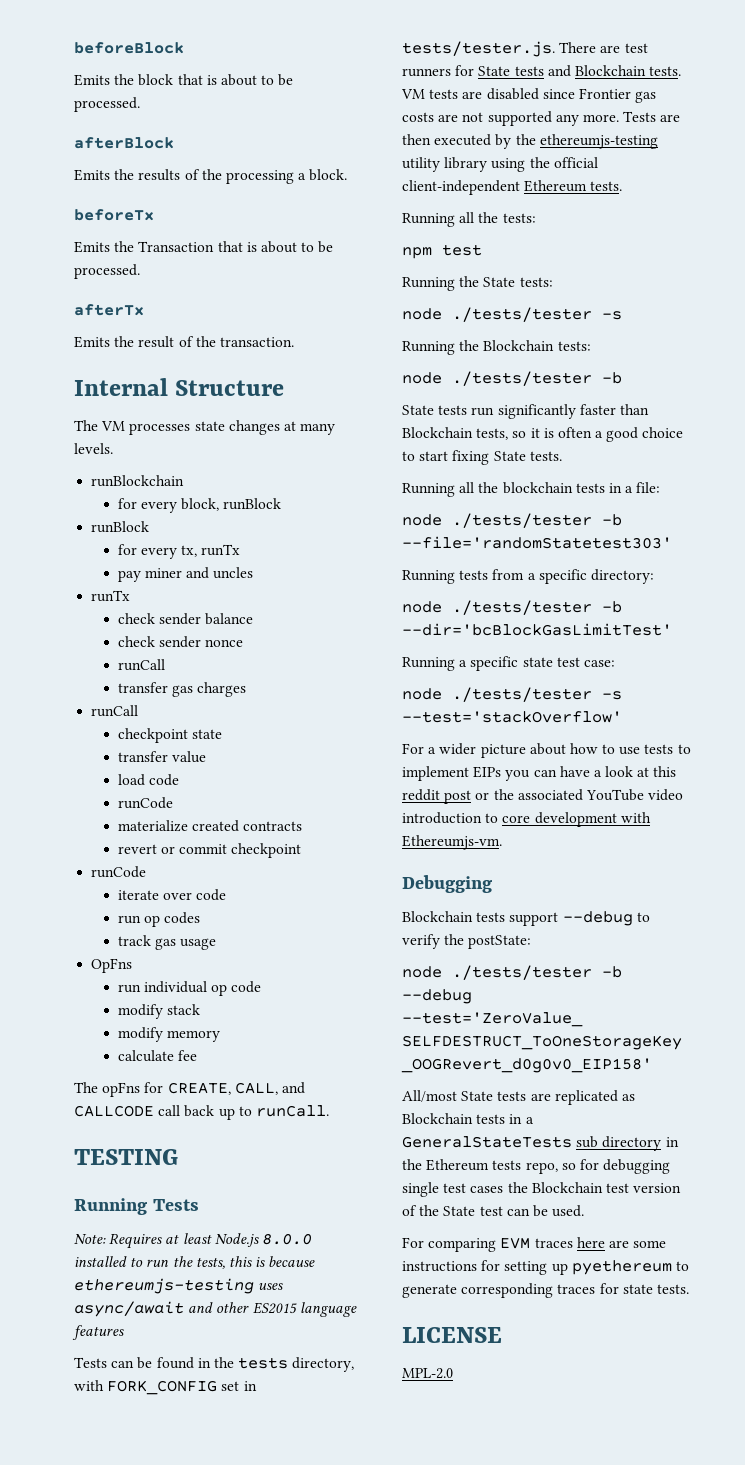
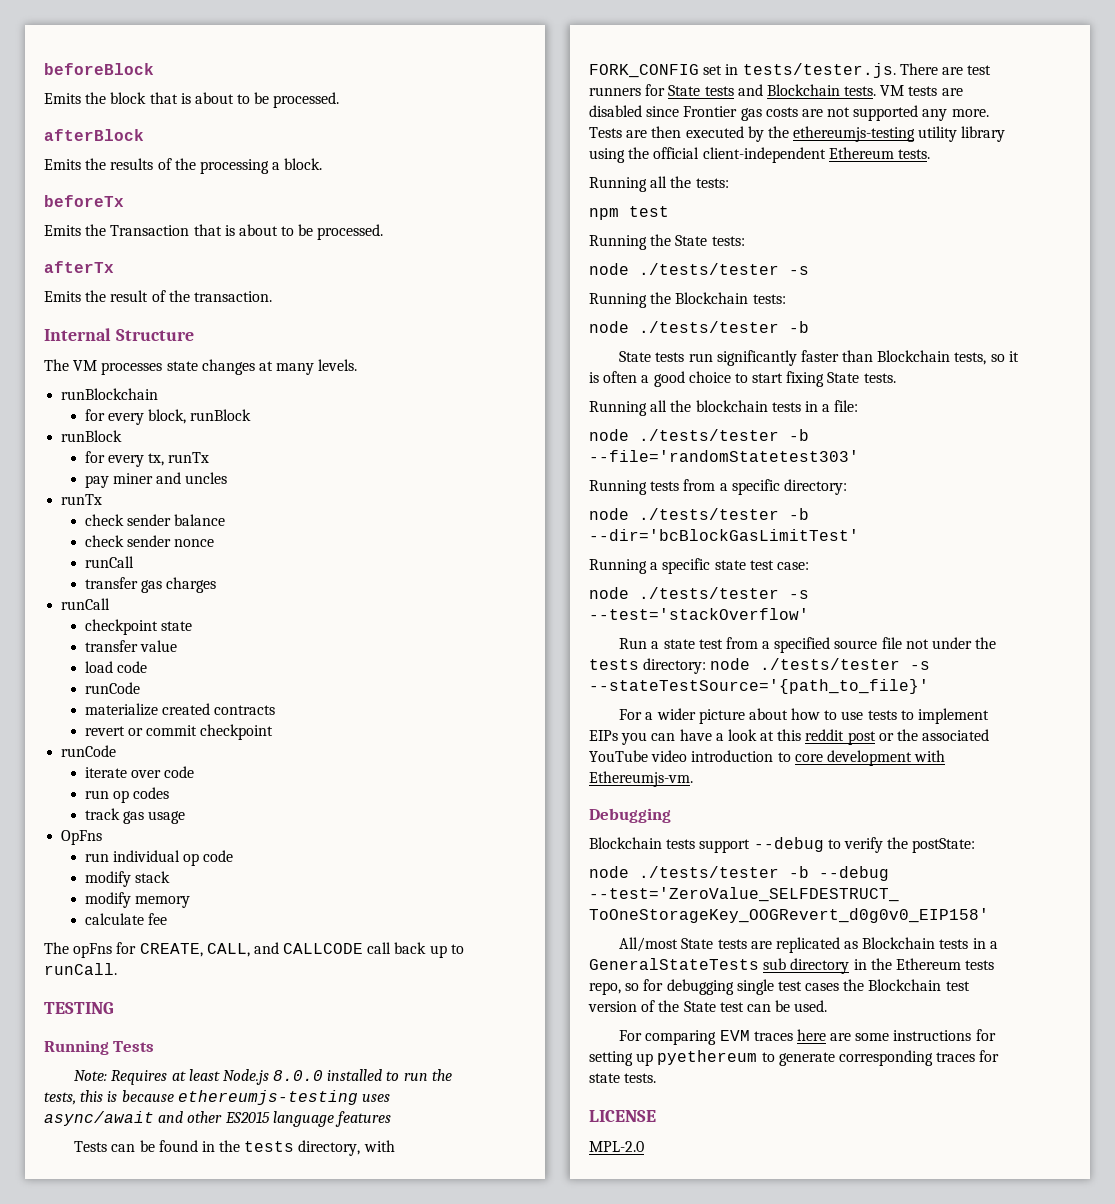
+ Run a state test from a specified source file not under the tests directory: node ./tests/tester -s --stateTestSource='{path_to_file}'

